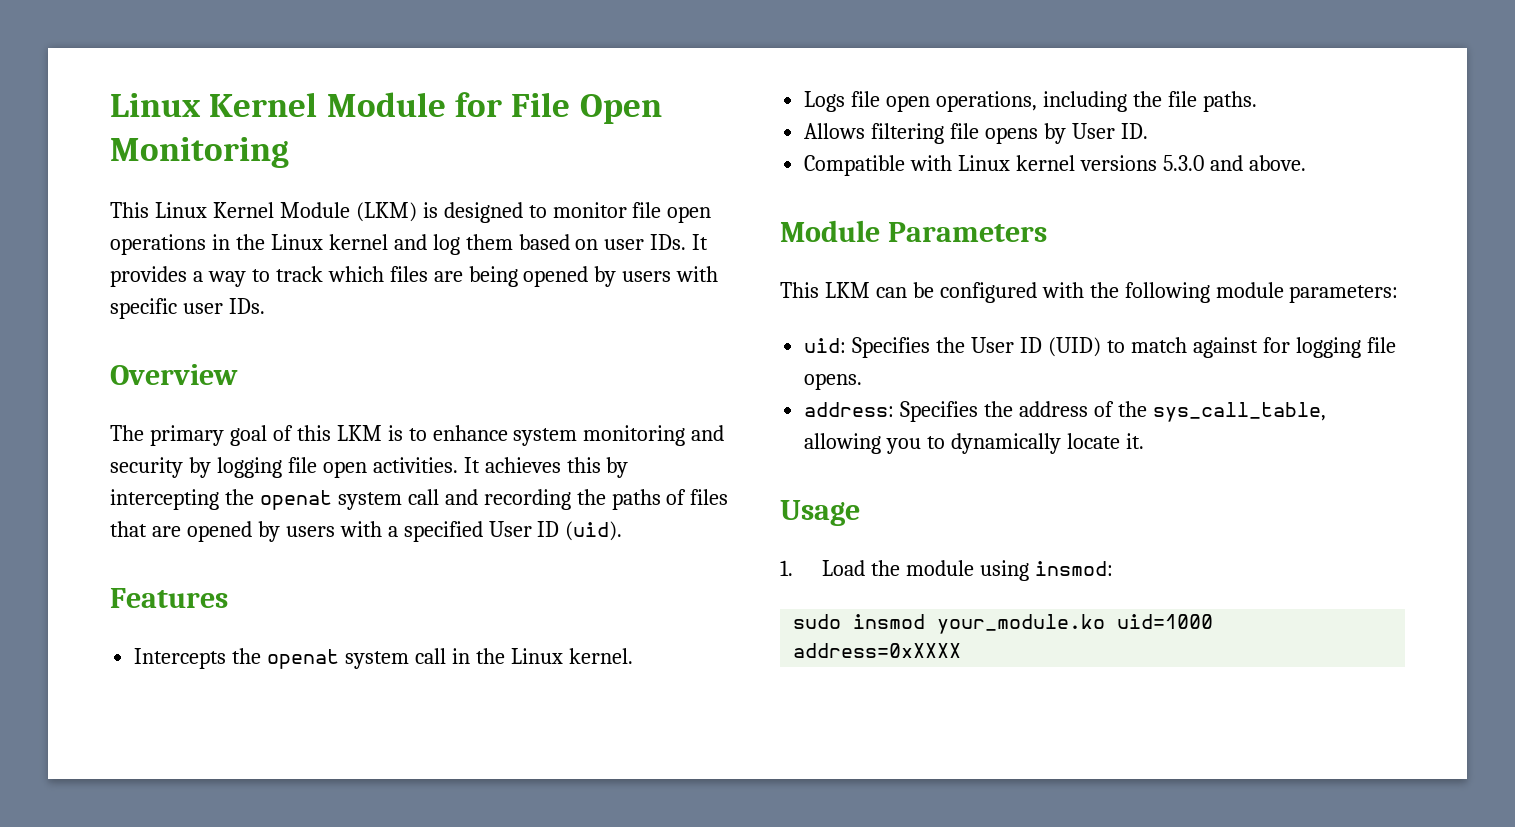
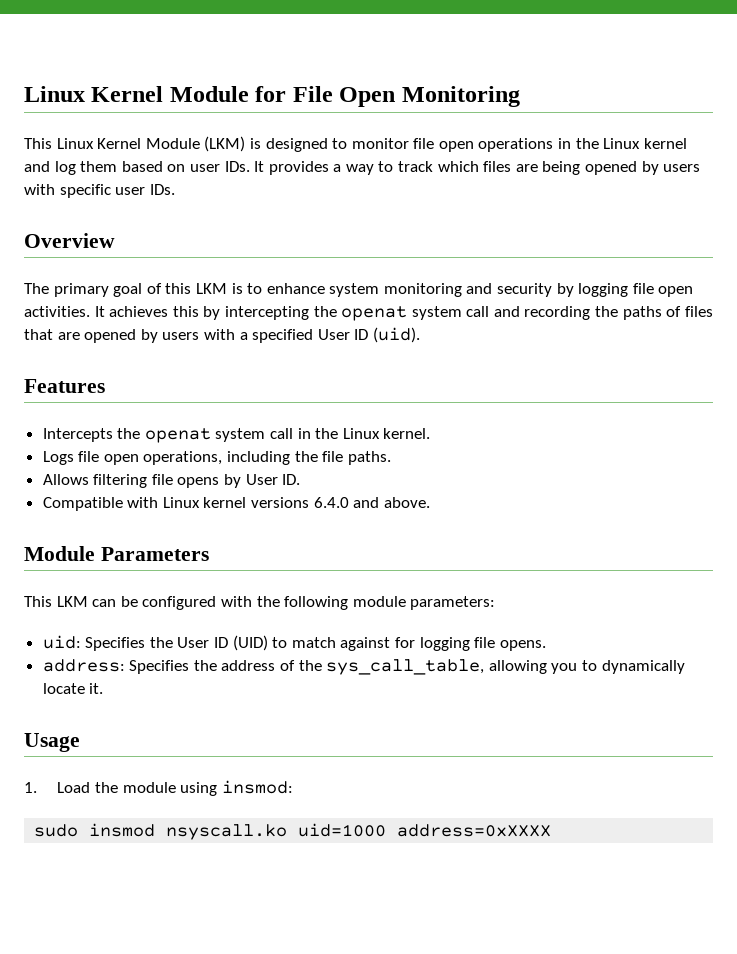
- Compatible with Linux kernel versions 5.3.0 and above.
+ Compatible with Linux kernel versions 6.4.0 and above.
- sudo insmod your_module.ko uid=1000 address=0xXXXX
+ sudo insmod nsyscall.ko uid=1000 address=0xXXXX

